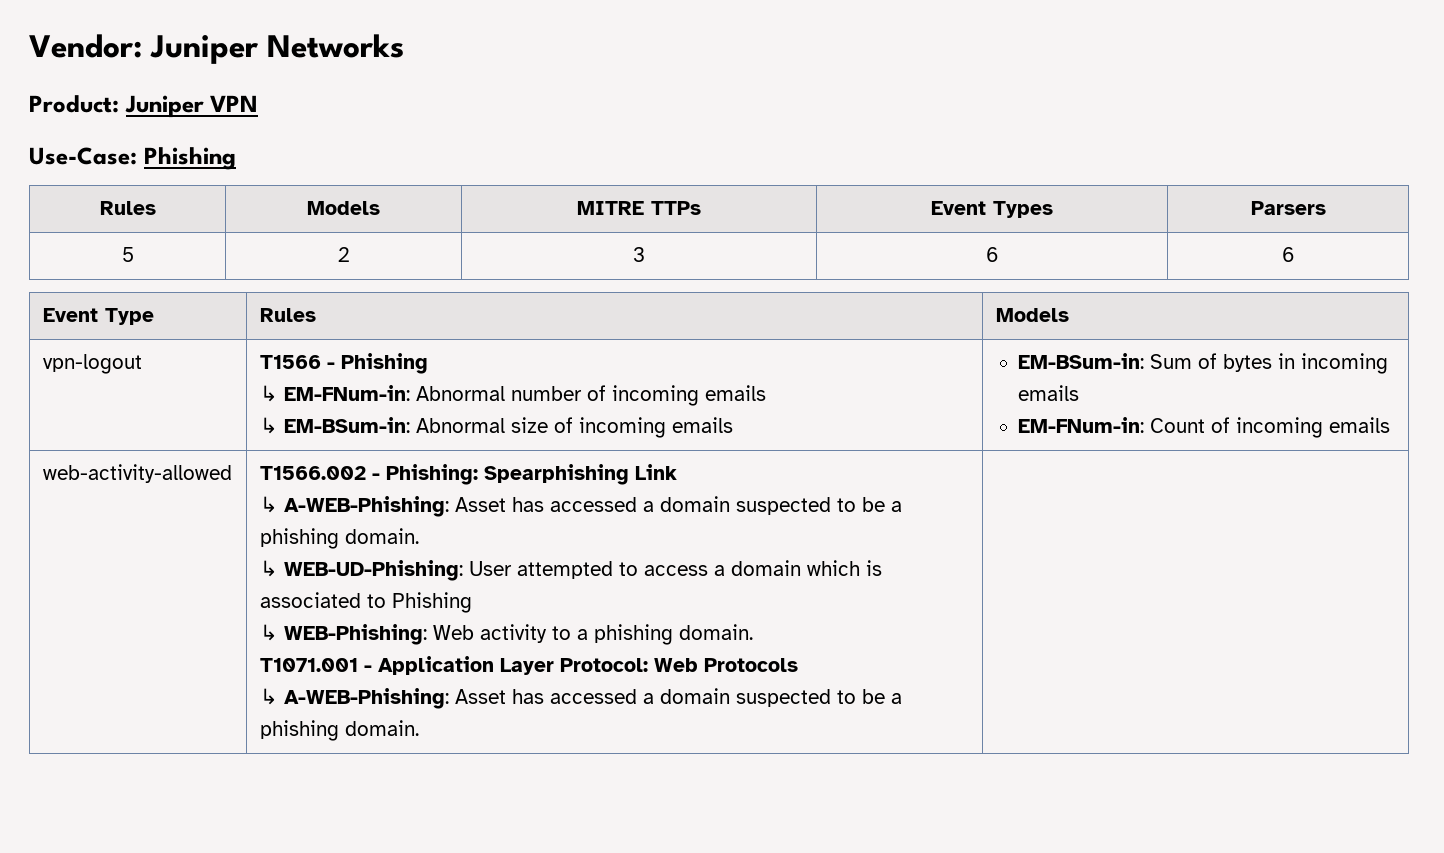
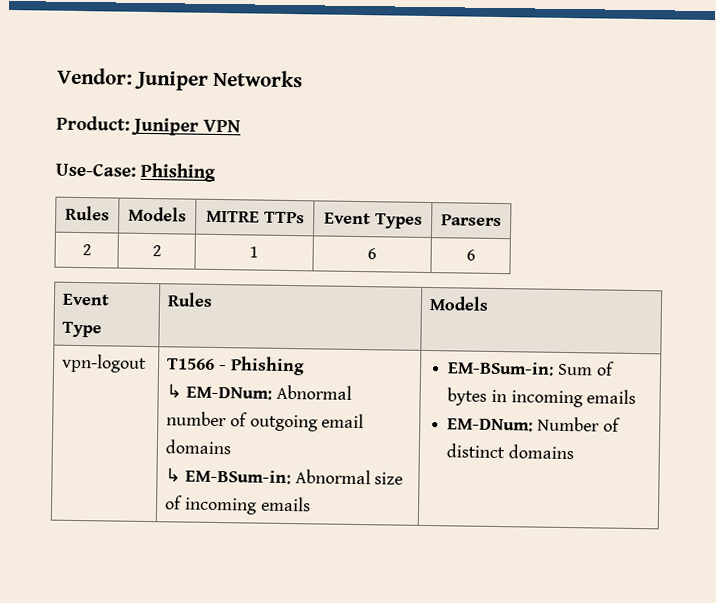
- 5 | 2 | 3 | 6 | 6
+ 2 | 2 | 1 | 6 | 6
  vpn-logout | T1566 - Phishing
- ↳ EM-FNum-in: Abnormal number of incoming emails
+ ↳ EM-DNum: Abnormal number of outgoing email domains
  ↳ EM-BSum-in: Abnormal size of incoming emails | EM-BSum-in: Sum of bytes in incoming emails
- EM-FNum-in: Count of incoming emails
- web-activity-allowed | T1566.002 - Phishing: Spearphishing Link
- ↳ A-WEB-Phishing: Asset has accessed a domain suspected to be a phishing domain.
- ↳ WEB-UD-Phishing: User attempted to access a domain which is associated to Phishing
- ↳ WEB-Phishing: Web activity to a phishing domain.
- T1071.001 - Application Layer Protocol: Web Protocols
- ↳ A-WEB-Phishing: Asset has accessed a domain suspected to be a phishing domain.
+ EM-DNum: Number of distinct domains

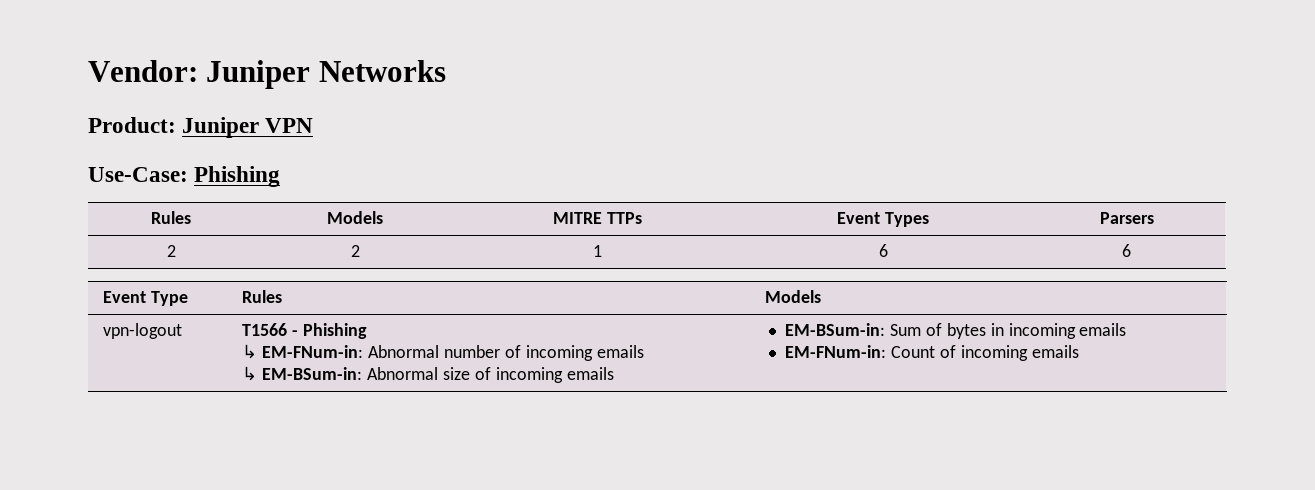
  vpn-logout | T1566 - Phishing
- ↳ EM-DNum: Abnormal number of outgoing email domains
+ ↳ EM-FNum-in: Abnormal number of incoming emails
  ↳ EM-BSum-in: Abnormal size of incoming emails | EM-BSum-in: Sum of bytes in incoming emails
- EM-DNum: Number of distinct domains
+ EM-FNum-in: Count of incoming emails

